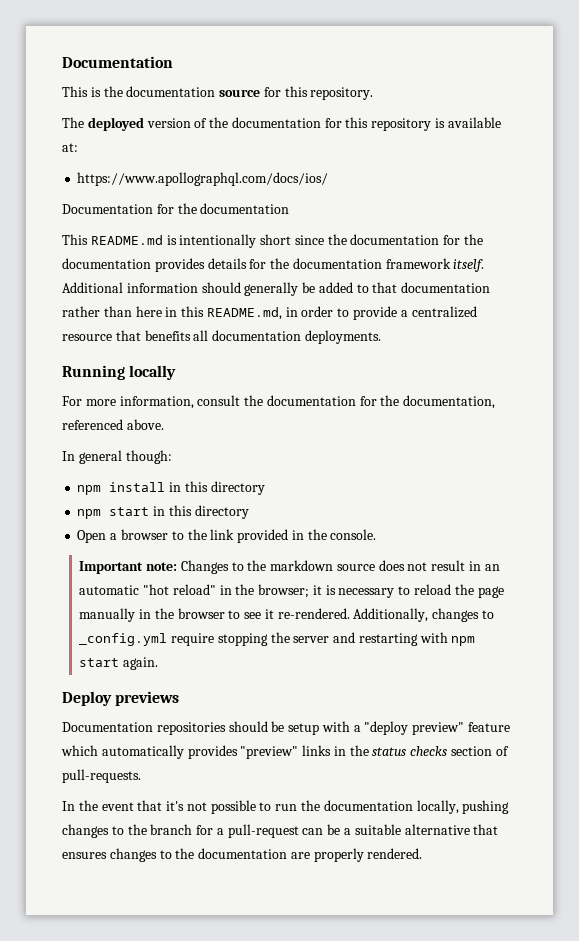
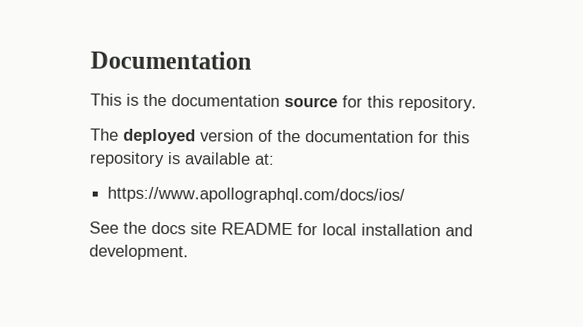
- Documentation for the documentation
- This README.md is intentionally short since the documentation for the documentation provides details for the documentation framework itself. Additional information should generally be added to that documentation rather than here in this README.md, in order to provide a centralized resource that benefits all documentation deployments.
- Running locally
- For more information, consult the documentation for the documentation, referenced above.
- In general though:
- npm install in this directory
- npm start in this directory
- Open a browser to the link provided in the console.
- Important note: Changes to the markdown source does not result in an automatic "hot reload" in the browser; it is necessary to reload the page manually in the browser to see it re-rendered. Additionally, changes to _config.yml require stopping the server and restarting with npm start again.
- Deploy previews
- Documentation repositories should be setup with a "deploy preview" feature which automatically provides "preview" links in the status checks section of pull-requests.
- In the event that it's not possible to run the documentation locally, pushing changes to the branch for a pull-request can be a suitable alternative that ensures changes to the documentation are properly rendered.
+ See the docs site README for local installation and development.

